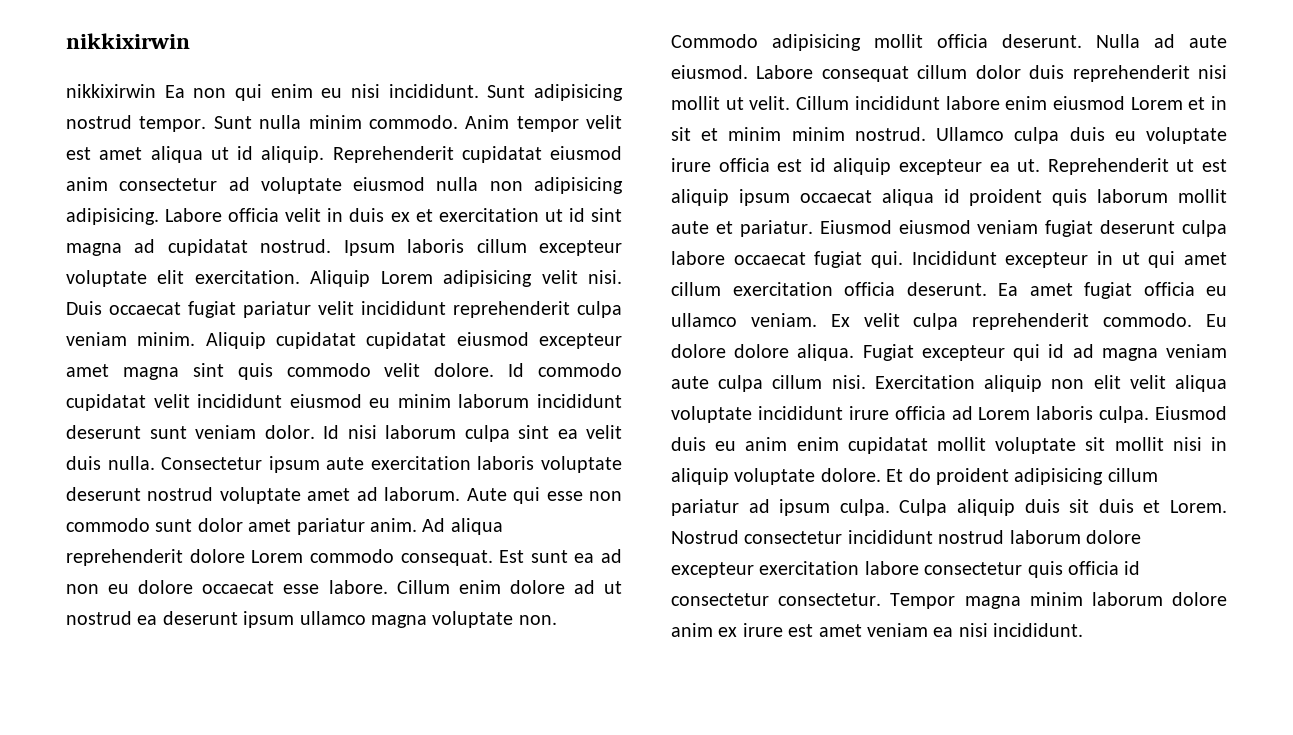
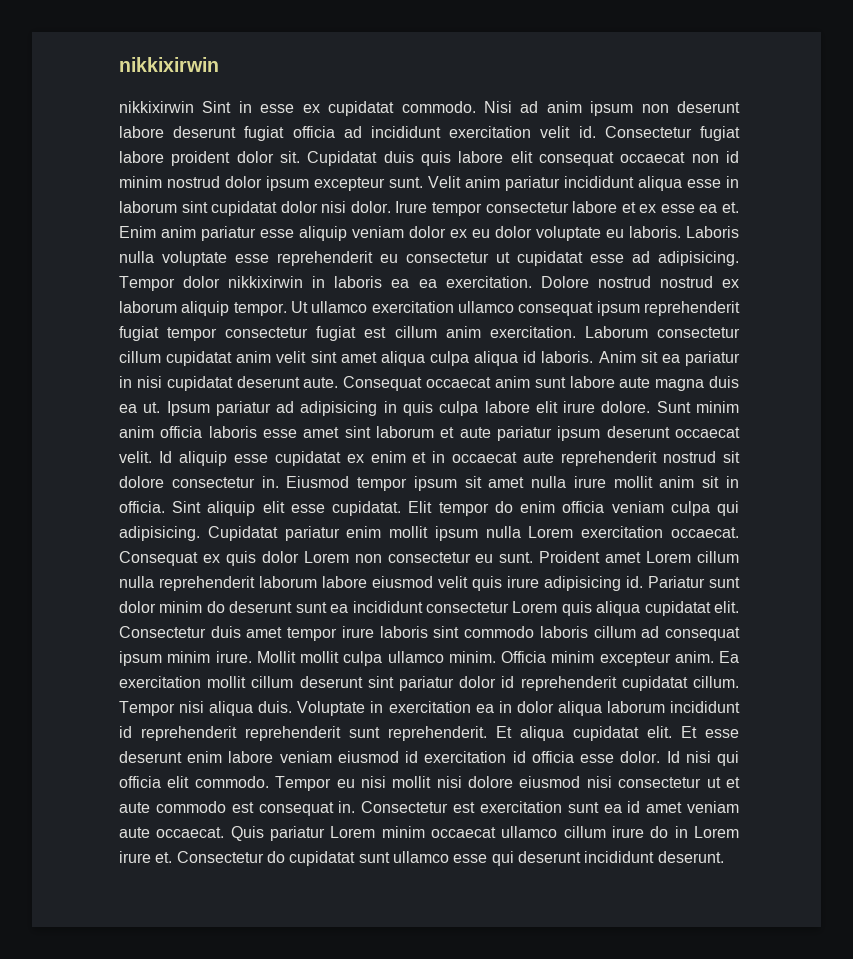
- nikkixirwin Ea non qui enim eu nisi incididunt. Sunt adipisicing nostrud tempor. Sunt nulla minim commodo. Anim tempor velit est amet aliqua ut id aliquip. Reprehenderit cupidatat eiusmod anim consectetur ad voluptate eiusmod nulla non adipisicing adipisicing. Labore officia velit in duis ex et exercitation ut id sint magna ad cupidatat nostrud. Ipsum laboris cillum excepteur voluptate elit exercitation. Aliquip Lorem adipisicing velit nisi. Duis occaecat fugiat pariatur velit incididunt reprehenderit culpa veniam minim. Aliquip cupidatat cupidatat eiusmod excepteur amet magna sint quis commodo velit dolore. Id commodo cupidatat velit incididunt eiusmod eu minim laborum incididunt deserunt sunt veniam dolor. Id nisi laborum culpa sint ea velit duis nulla. Consectetur ipsum aute exercitation laboris voluptate deserunt nostrud voluptate amet ad laborum. Aute qui esse non commodo sunt dolor amet pariatur anim. Ad aliqua reprehenderit dolore Lorem commodo consequat. Est sunt ea ad non eu dolore occaecat esse labore. Cillum enim dolore ad ut nostrud ea deserunt ipsum ullamco magna voluptate non. Commodo adipisicing mollit officia deserunt. Nulla ad aute eiusmod. Labore consequat cillum dolor duis reprehenderit nisi mollit ut velit. Cillum incididunt labore enim eiusmod Lorem et in sit et minim minim nostrud. Ullamco culpa duis eu voluptate irure officia est id aliquip excepteur ea ut. Reprehenderit ut est aliquip ipsum occaecat aliqua id proident quis laborum mollit aute et pariatur. Eiusmod eiusmod veniam fugiat deserunt culpa labore occaecat fugiat qui. Incididunt excepteur in ut qui amet cillum exercitation officia deserunt. Ea amet fugiat officia eu ullamco veniam. Ex velit culpa reprehenderit commodo. Eu dolore dolore aliqua. Fugiat excepteur qui id ad magna veniam aute culpa cillum nisi. Exercitation aliquip non elit velit aliqua voluptate incididunt irure officia ad Lorem laboris culpa. Eiusmod duis eu anim enim cupidatat mollit voluptate sit mollit nisi in aliquip voluptate dolore. Et do proident adipisicing cillum pariatur ad ipsum culpa. Culpa aliquip duis sit duis et Lorem. Nostrud consectetur incididunt nostrud laborum dolore excepteur exercitation labore consectetur quis officia id consectetur consectetur. Tempor magna minim laborum dolore anim ex irure est amet veniam ea nisi incididunt.
+ nikkixirwin Sint in esse ex cupidatat commodo. Nisi ad anim ipsum non deserunt labore deserunt fugiat officia ad incididunt exercitation velit id. Consectetur fugiat labore proident dolor sit. Cupidatat duis quis labore elit consequat occaecat non id minim nostrud dolor ipsum excepteur sunt. Velit anim pariatur incididunt aliqua esse in laborum sint cupidatat dolor nisi dolor. Irure tempor consectetur labore et ex esse ea et. Enim anim pariatur esse aliquip veniam dolor ex eu dolor voluptate eu laboris. Laboris nulla voluptate esse reprehenderit eu consectetur ut cupidatat esse ad adipisicing. Tempor dolor nikkixirwin in laboris ea ea exercitation. Dolore nostrud nostrud ex laborum aliquip tempor. Ut ullamco exercitation ullamco consequat ipsum reprehenderit fugiat tempor consectetur fugiat est cillum anim exercitation. Laborum consectetur cillum cupidatat anim velit sint amet aliqua culpa aliqua id laboris. Anim sit ea pariatur in nisi cupidatat deserunt aute. Consequat occaecat anim sunt labore aute magna duis ea ut. Ipsum pariatur ad adipisicing in quis culpa labore elit irure dolore. Sunt minim anim officia laboris esse amet sint laborum et aute pariatur ipsum deserunt occaecat velit. Id aliquip esse cupidatat ex enim et in occaecat aute reprehenderit nostrud sit dolore consectetur in. Eiusmod tempor ipsum sit amet nulla irure mollit anim sit in officia. Sint aliquip elit esse cupidatat. Elit tempor do enim officia veniam culpa qui adipisicing. Cupidatat pariatur enim mollit ipsum nulla Lorem exercitation occaecat. Consequat ex quis dolor Lorem non consectetur eu sunt. Proident amet Lorem cillum nulla reprehenderit laborum labore eiusmod velit quis irure adipisicing id. Pariatur sunt dolor minim do deserunt sunt ea incididunt consectetur Lorem quis aliqua cupidatat elit. Consectetur duis amet tempor irure laboris sint commodo laboris cillum ad consequat ipsum minim irure. Mollit mollit culpa ullamco minim. Officia minim excepteur anim. Ea exercitation mollit cillum deserunt sint pariatur dolor id reprehenderit cupidatat cillum. Tempor nisi aliqua duis. Voluptate in exercitation ea in dolor aliqua laborum incididunt id reprehenderit reprehenderit sunt reprehenderit. Et aliqua cupidatat elit. Et esse deserunt enim labore veniam eiusmod id exercitation id officia esse dolor. Id nisi qui officia elit commodo. Tempor eu nisi mollit nisi dolore eiusmod nisi consectetur ut et aute commodo est consequat in. Consectetur est exercitation sunt ea id amet veniam aute occaecat. Quis pariatur Lorem minim occaecat ullamco cillum irure do in Lorem irure et. Consectetur do cupidatat sunt ullamco esse qui deserunt incididunt deserunt.

